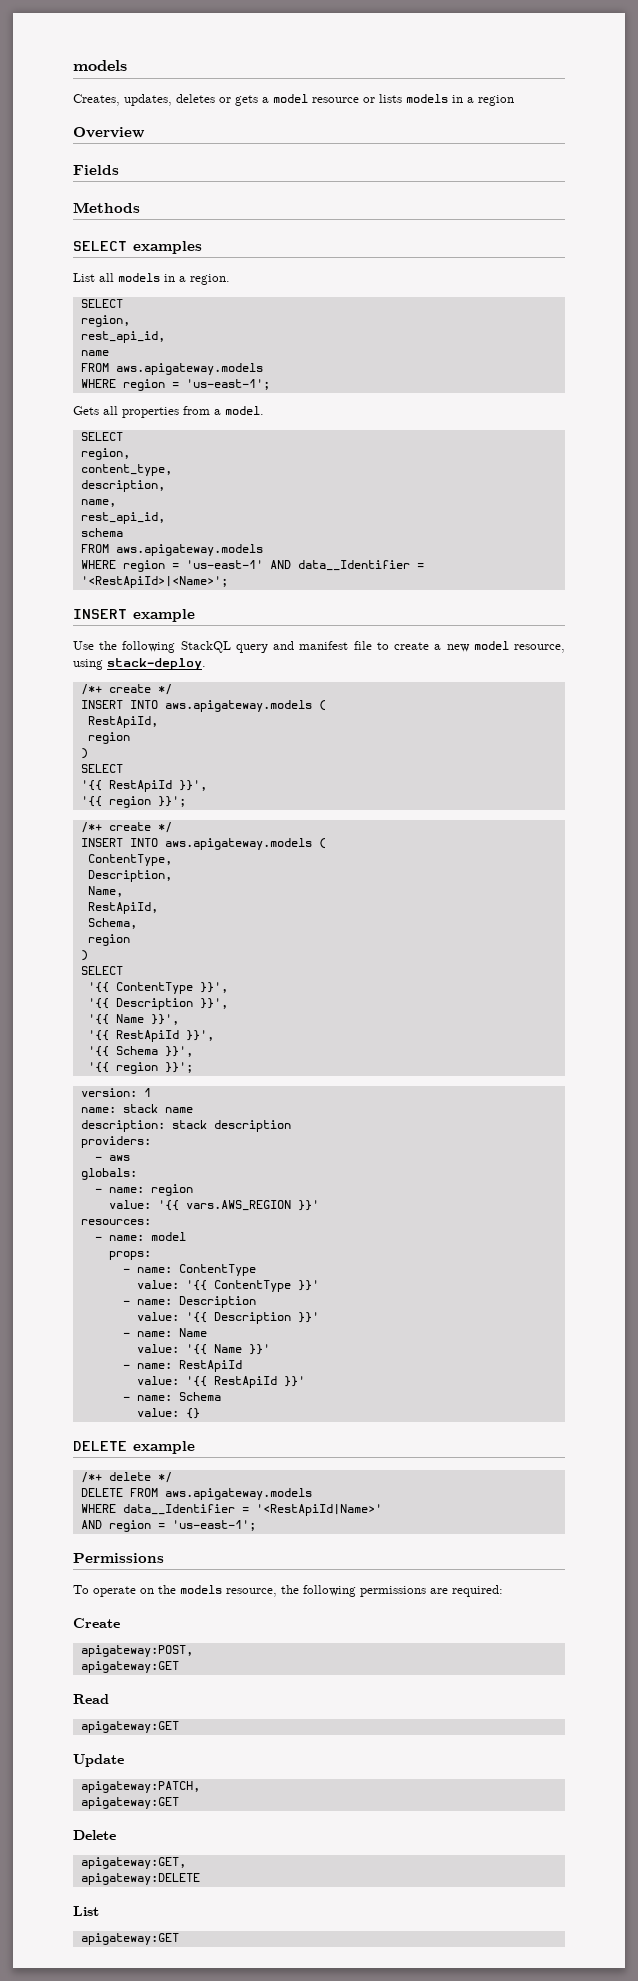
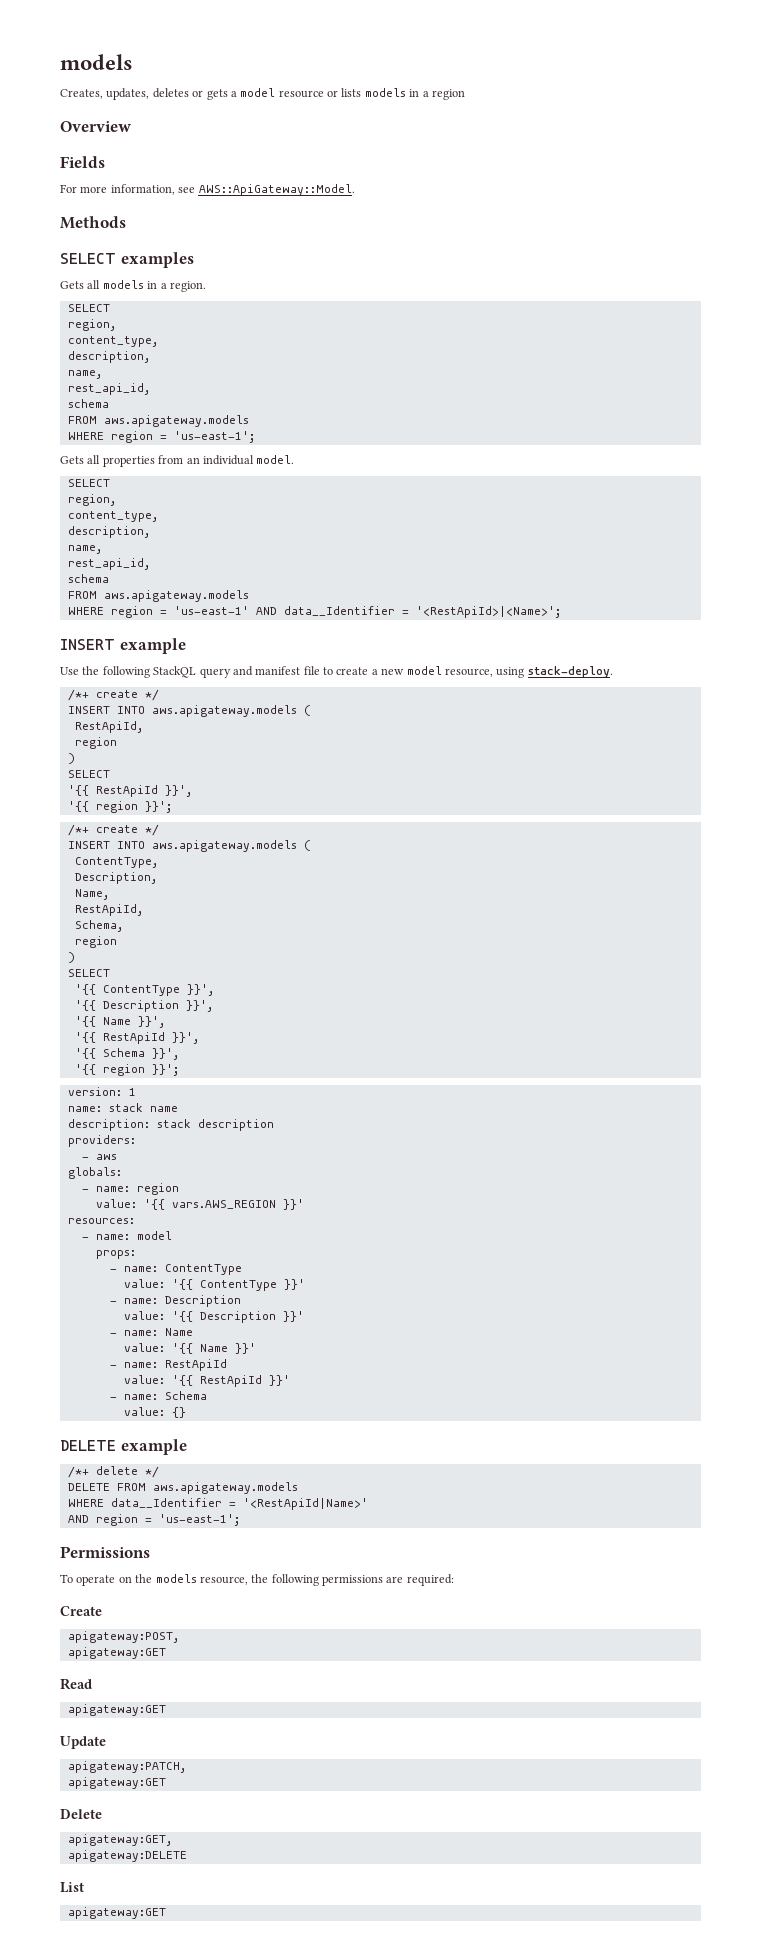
+ For more information, see AWS::ApiGateway::Model.
- List all models in a region.
+ Gets all models in a region.
  SELECT
  region,
+ content_type,
+ description,
+ name,
  rest_api_id,
- name
+ schema
- Gets all properties from a model.
+ Gets all properties from an individual model.

